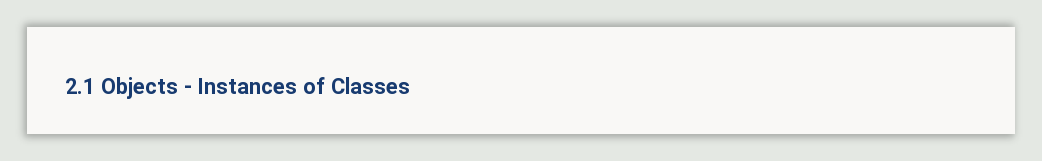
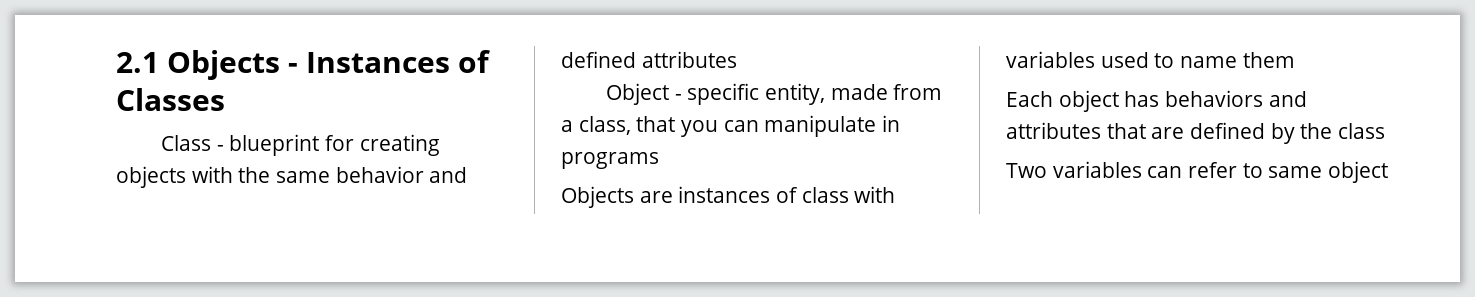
+ Class - blueprint for creating objects with the same behavior and defined attributes
+ Object - specific entity, made from a class, that you can manipulate in programs
+ Objects are instances of class with variables used to name them
+ Each object has behaviors and attributes that are defined by the class
+ Two variables can refer to same object

